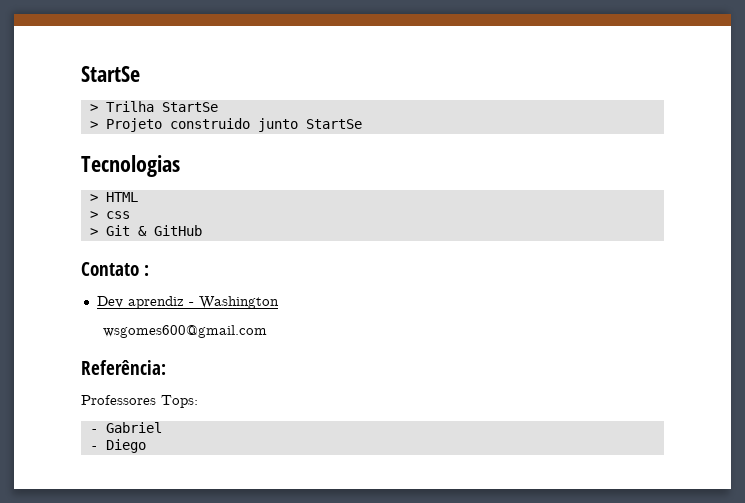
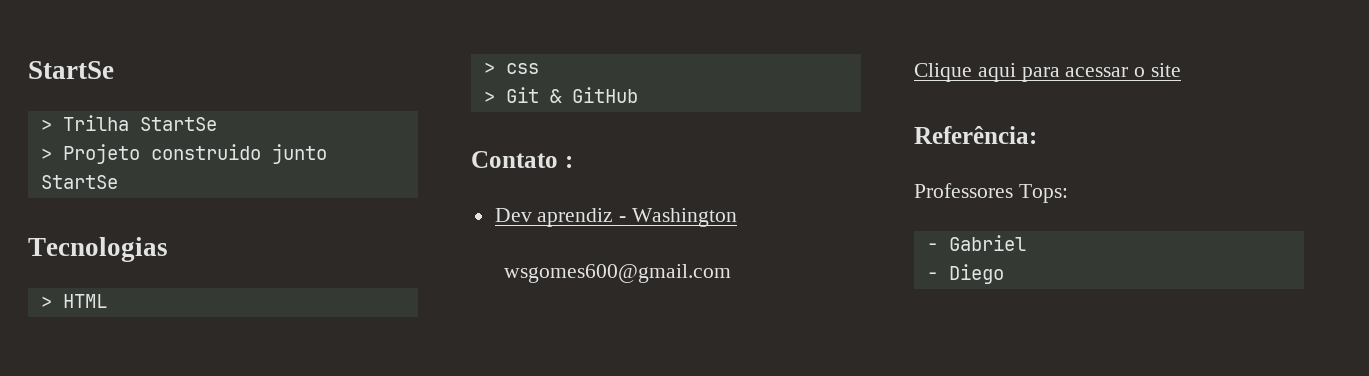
+ Clique aqui para acessar o site

